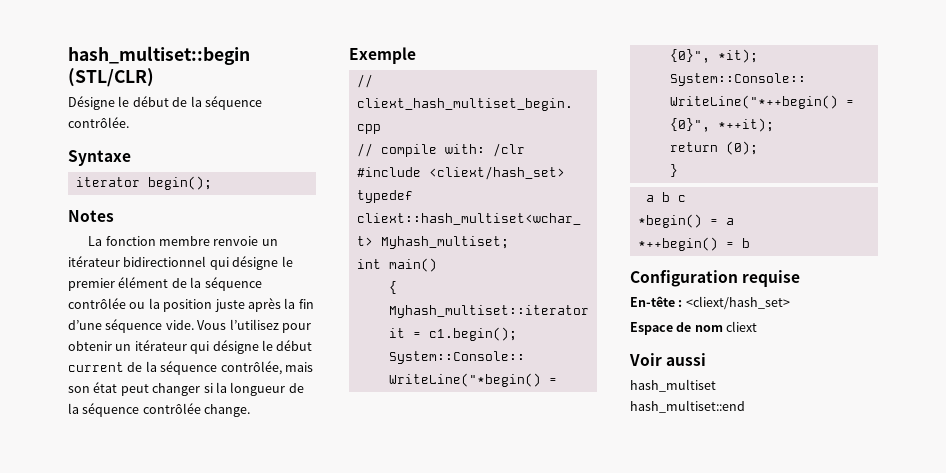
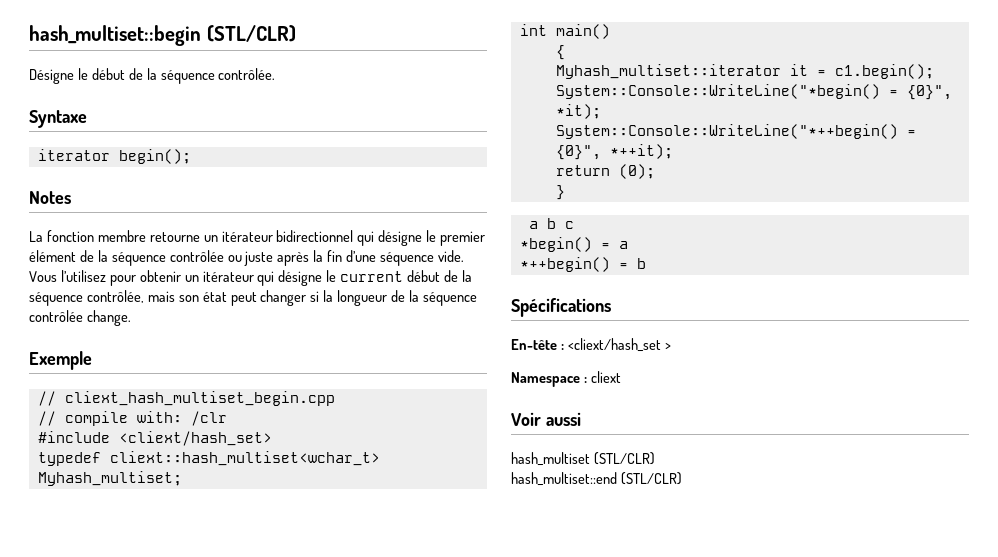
- La fonction membre renvoie un itérateur bidirectionnel qui désigne le premier élément de la séquence contrôlée ou la position juste après la fin d’une séquence vide.
+ La fonction membre retourne un itérateur bidirectionnel qui désigne le premier élément de la séquence contrôlée ou juste après la fin d’une séquence vide.
- Vous l’utilisez pour obtenir un itérateur qui désigne le début current de la séquence contrôlée, mais son état peut changer si la longueur de la séquence contrôlée change.
+ Vous l’utilisez pour obtenir un itérateur qui désigne le current début de la séquence contrôlée, mais son état peut changer si la longueur de la séquence contrôlée change.
- Configuration requise
+ Spécifications
- En-tête : <cliext/hash_set>
- Espace de nom cliext
+ En-tête : <cliext/hash_set >
+ Namespace : cliext
- hash_multiset
+ hash_multiset (STL/CLR)
- hash_multiset::end
+ hash_multiset::end (STL/CLR)

